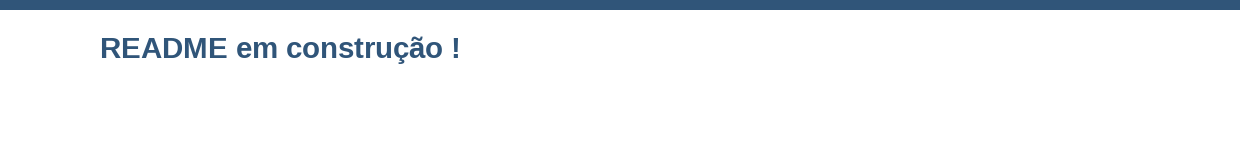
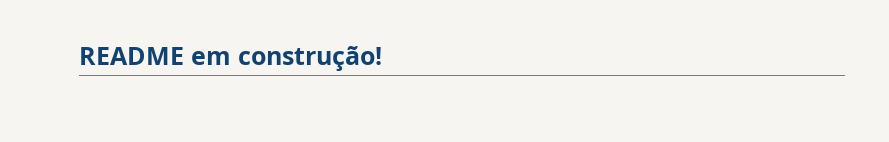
- README em construção !
+ README em construção!

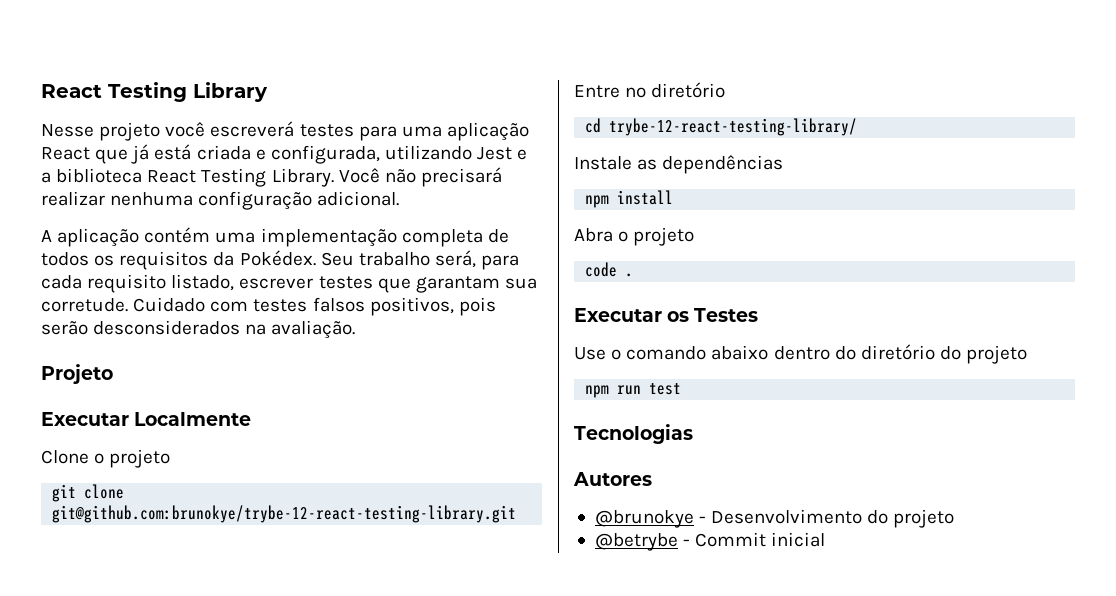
- README em construção!
+ React Testing Library
+ Nesse projeto você escreverá testes para uma aplicação React que já está criada e configurada, utilizando Jest e a biblioteca React Testing Library. Você não precisará realizar nenhuma configuração adicional.
+ A aplicação contém uma implementação completa de todos os requisitos da Pokédex. Seu trabalho será, para cada requisito listado, escrever testes que garantam sua corretude. Cuidado com testes falsos positivos, pois serão desconsiderados na avaliação.
+ Projeto
+ Executar Localmente
+ Clone o projeto
+ git clone git@github.com:brunokye/trybe-12-react-testing-library.git
+ Entre no diretório
+ cd trybe-12-react-testing-library/
+ Instale as dependências
+ npm install
+ Abra o projeto
+ code .
+ Executar os Testes
+ Use o comando abaixo dentro do diretório do projeto
+ npm run test
+ Tecnologias
+ Autores
+ @brunokye - Desenvolvimento do projeto
+ @betrybe - Commit inicial

